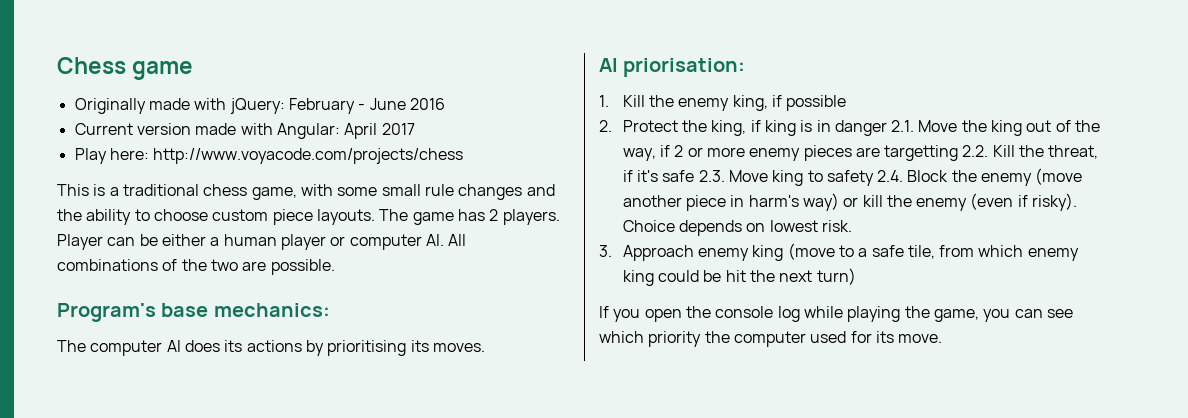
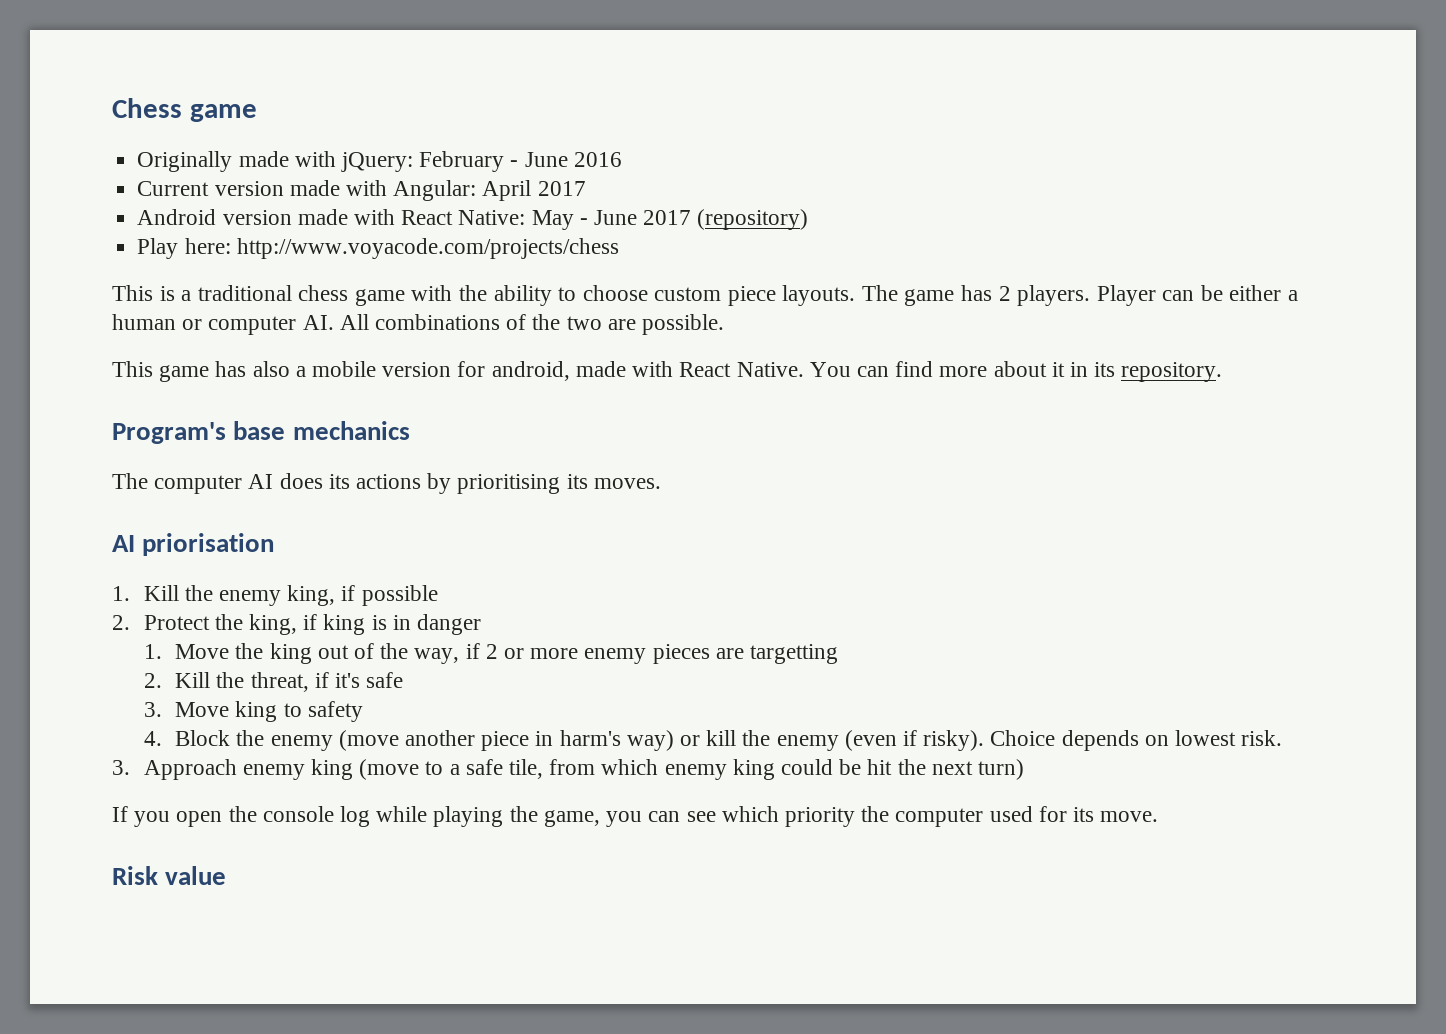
+ Android version made with React Native: May - June 2017 (repository)
- This is a traditional chess game, with some small rule changes and the ability to choose custom piece layouts.
+ This is a traditional chess game with the ability to choose custom piece layouts.
- Player can be either a human player or computer AI. All combinations of the two are possible.
+ Player can be either a human or computer AI. All combinations of the two are possible.
+ This game has also a mobile version for android, made with React Native. You can find more about it in its repository.
- Program's base mechanics:
+ Program's base mechanics
- AI priorisation:
+ AI priorisation
- 2. Protect the king, if king is in danger 2.1. Move the king out of the way, if 2 or more enemy pieces are targetting 2.2. Kill the threat, if it's safe 2.3. Move king to safety 2.4. Block the enemy (move another piece in harm's way) or kill the enemy (even if risky).
+ 2. Protect the king, if king is in danger
+ 1. Move the king out of the way, if 2 or more enemy pieces are targetting
+ 2. Kill the threat, if it's safe
+ 3. Move king to safety
+ 4. Block the enemy (move another piece in harm's way) or kill the enemy (even if risky).
+ Risk value

